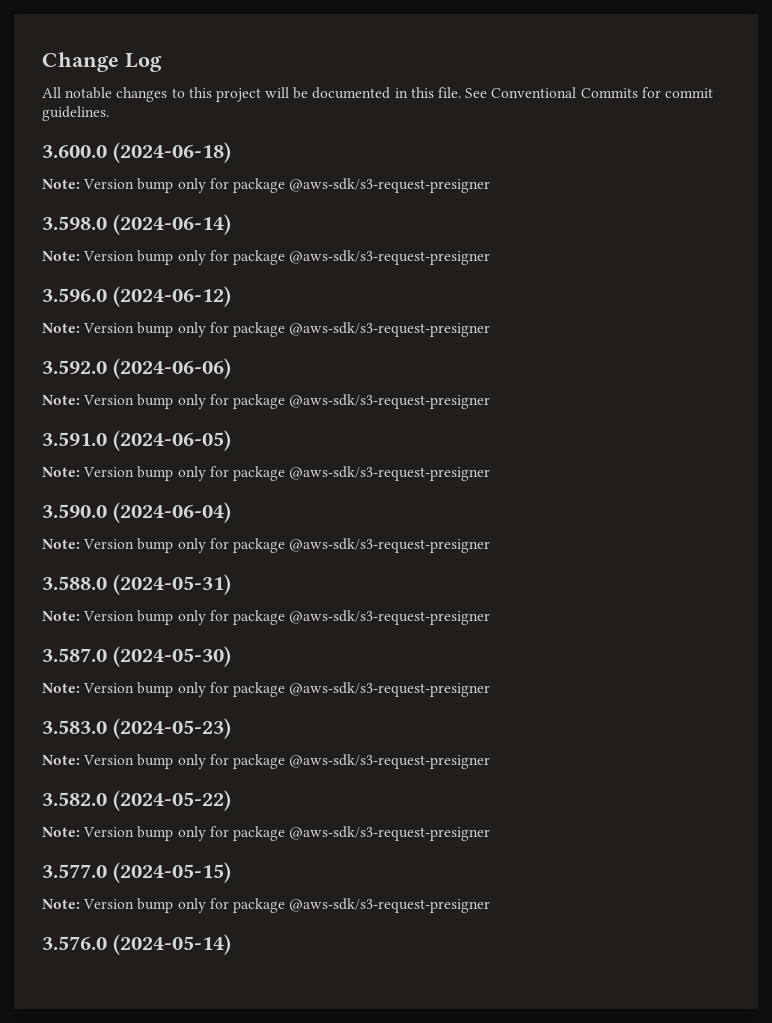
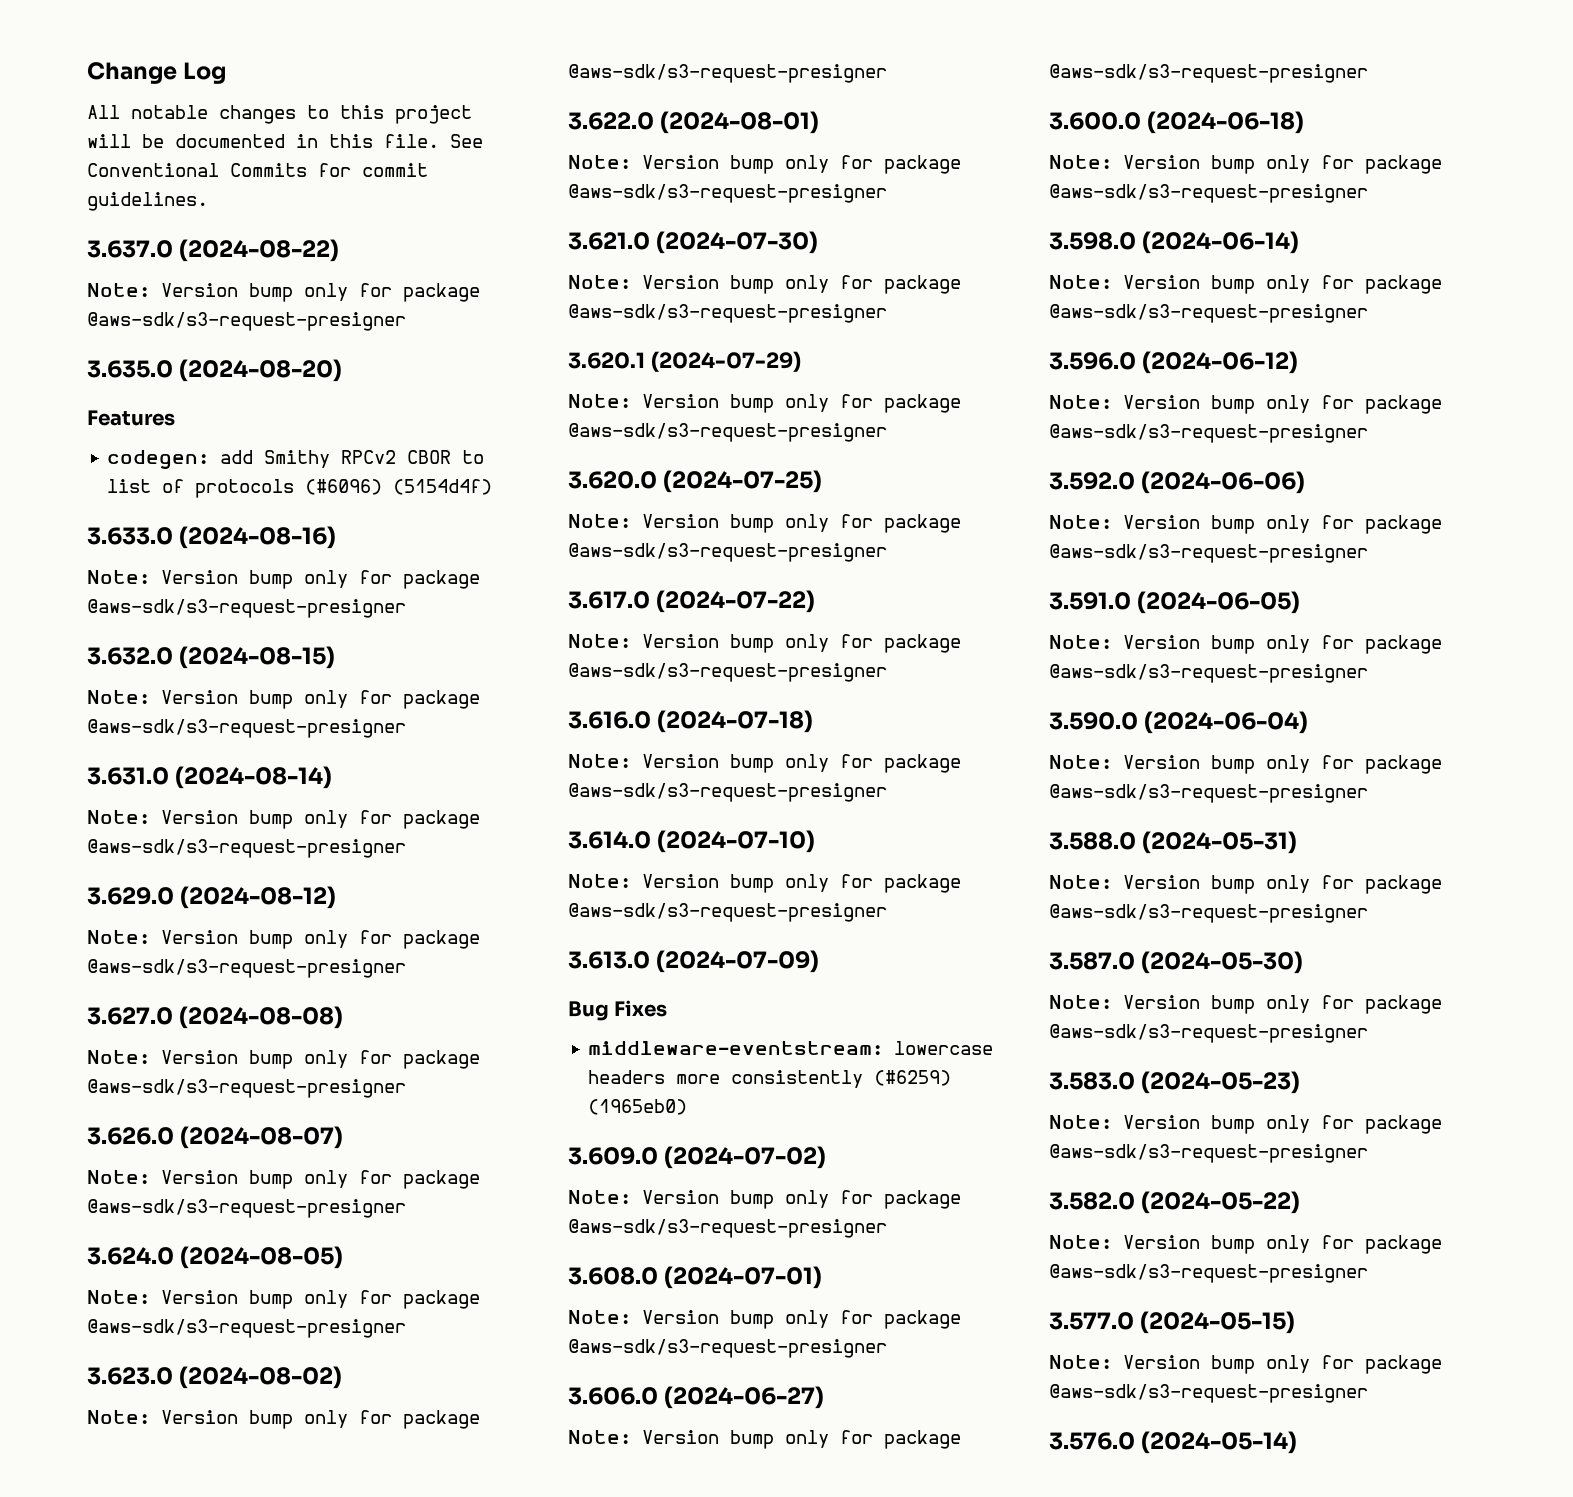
+ 3.637.0 (2024-08-22)
+ Note: Version bump only for package @aws-sdk/s3-request-presigner
+ 3.635.0 (2024-08-20)
+ Features
+ codegen: add Smithy RPCv2 CBOR to list of protocols (#6096) (5154d4f)
+ 3.633.0 (2024-08-16)
+ Note: Version bump only for package @aws-sdk/s3-request-presigner
+ 3.632.0 (2024-08-15)
+ Note: Version bump only for package @aws-sdk/s3-request-presigner
+ 3.631.0 (2024-08-14)
+ Note: Version bump only for package @aws-sdk/s3-request-presigner
+ 3.629.0 (2024-08-12)
+ Note: Version bump only for package @aws-sdk/s3-request-presigner
+ 3.627.0 (2024-08-08)
+ Note: Version bump only for package @aws-sdk/s3-request-presigner
+ 3.626.0 (2024-08-07)
+ Note: Version bump only for package @aws-sdk/s3-request-presigner
+ 3.624.0 (2024-08-05)
+ Note: Version bump only for package @aws-sdk/s3-request-presigner
+ 3.623.0 (2024-08-02)
+ Note: Version bump only for package @aws-sdk/s3-request-presigner
+ 3.622.0 (2024-08-01)
+ Note: Version bump only for package @aws-sdk/s3-request-presigner
+ 3.621.0 (2024-07-30)
+ Note: Version bump only for package @aws-sdk/s3-request-presigner
+ 3.620.1 (2024-07-29)
+ Note: Version bump only for package @aws-sdk/s3-request-presigner
+ 3.620.0 (2024-07-25)
+ Note: Version bump only for package @aws-sdk/s3-request-presigner
+ 3.617.0 (2024-07-22)
+ Note: Version bump only for package @aws-sdk/s3-request-presigner
+ 3.616.0 (2024-07-18)
+ Note: Version bump only for package @aws-sdk/s3-request-presigner
+ 3.614.0 (2024-07-10)
+ Note: Version bump only for package @aws-sdk/s3-request-presigner
+ 3.613.0 (2024-07-09)
+ Bug Fixes
+ middleware-eventstream: lowercase headers more consistently (#6259) (1965eb0)
+ 3.609.0 (2024-07-02)
+ Note: Version bump only for package @aws-sdk/s3-request-presigner
+ 3.608.0 (2024-07-01)
+ Note: Version bump only for package @aws-sdk/s3-request-presigner
+ 3.606.0 (2024-06-27)
+ Note: Version bump only for package @aws-sdk/s3-request-presigner

